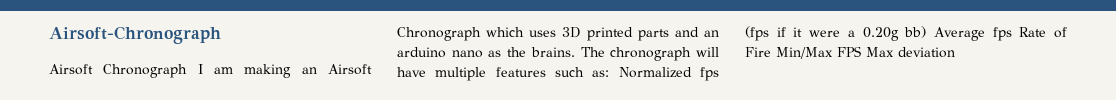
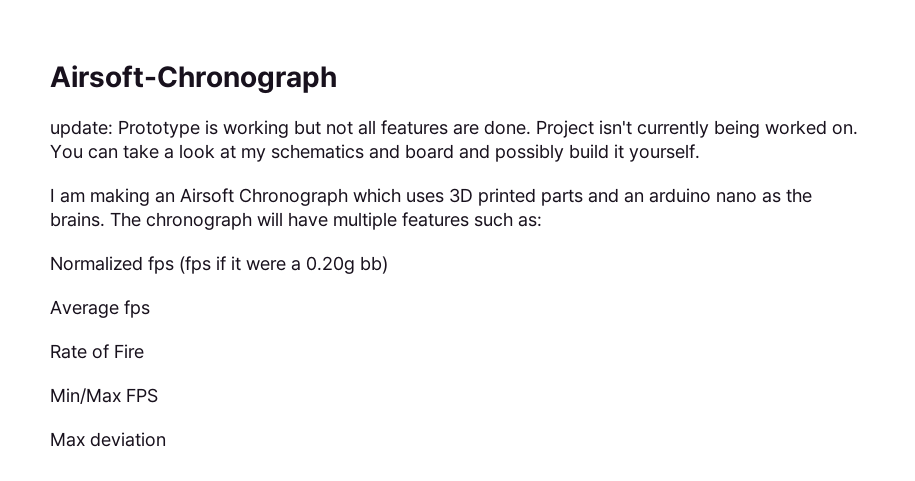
- Airsoft Chronograph I am making an Airsoft Chronograph which uses 3D printed parts and an arduino nano as the brains.
+ update: Prototype is working but not all features are done. Project isn't currently being worked on. You can take a look at my schematics and board and possibly build it yourself.
+ I am making an Airsoft Chronograph which uses 3D printed parts and an arduino nano as the brains.
- The chronograph will have multiple features such as: Normalized fps (fps if it were a 0.20g bb) Average fps Rate of Fire Min/Max FPS Max deviation
+ The chronograph will have multiple features such as:
+ Normalized fps (fps if it were a 0.20g bb)
+ Average fps
+ Rate of Fire
+ Min/Max FPS
+ Max deviation

